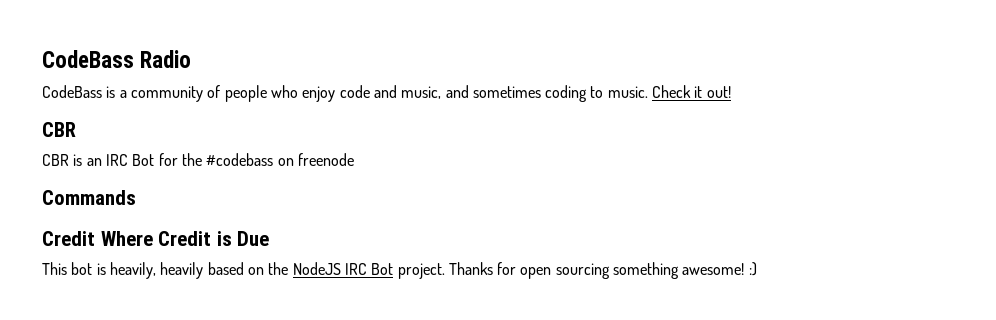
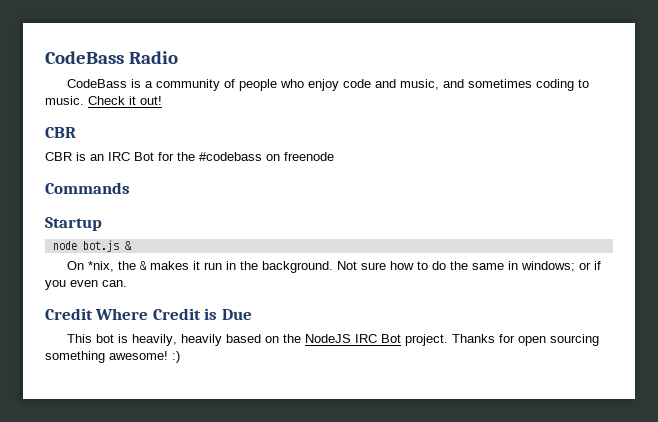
+ Startup
+ node bot.js &
+ On *nix, the & makes it run in the background. Not sure how to do the same in windows; or if you even can.

